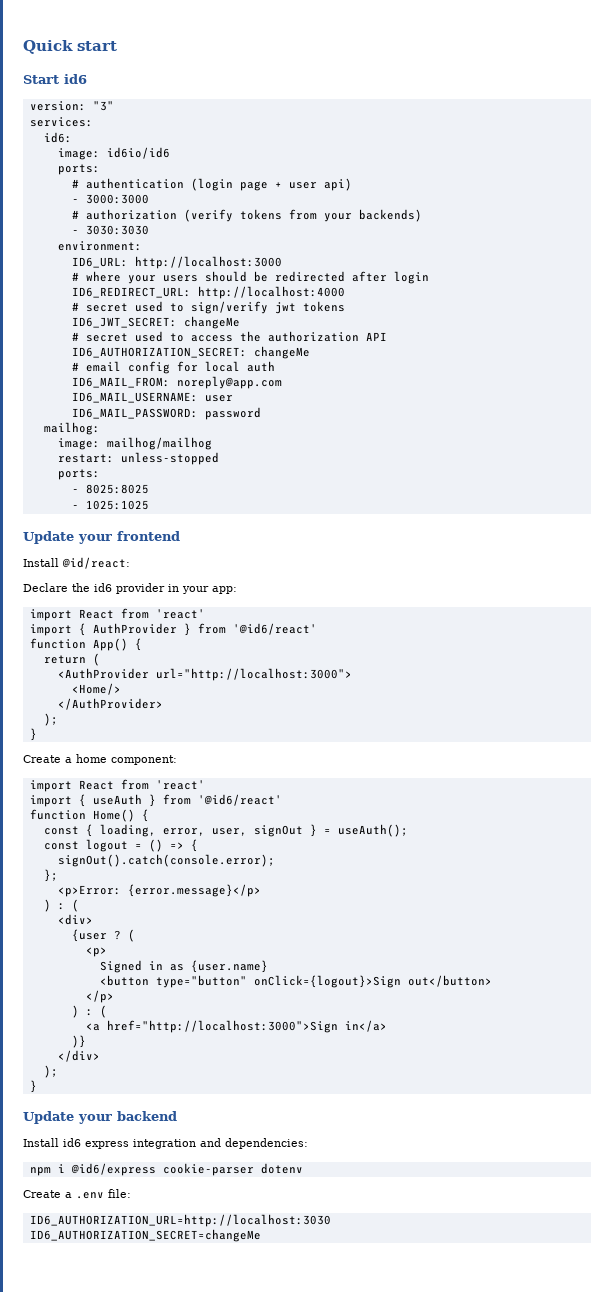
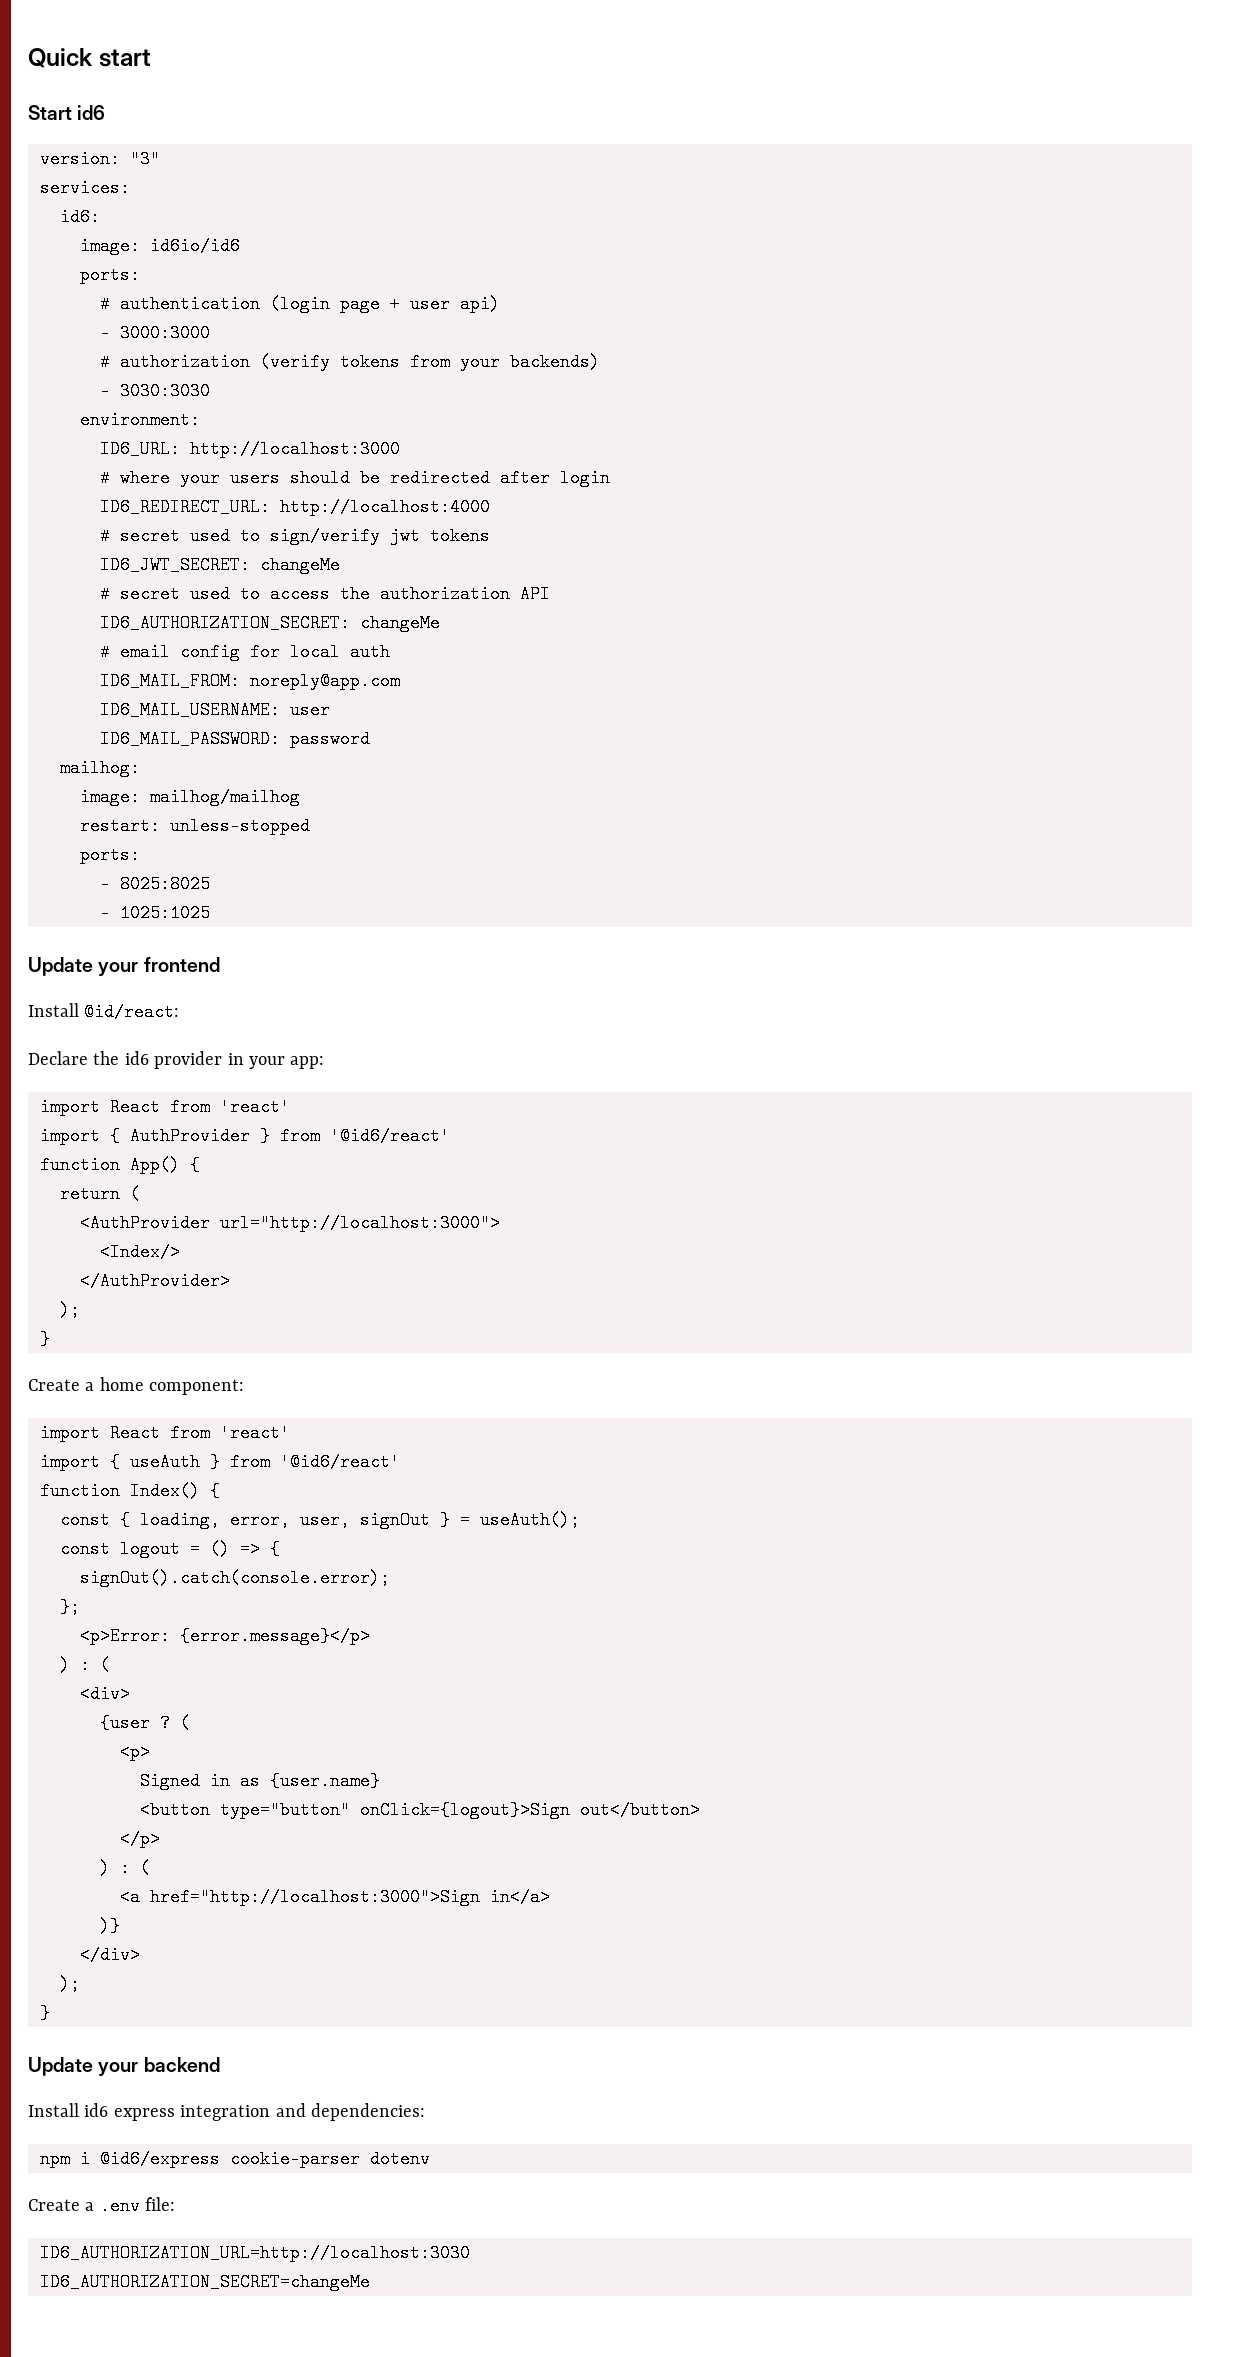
- <Home/>
+ <Index/>
- function Home() {
+ function Index() {

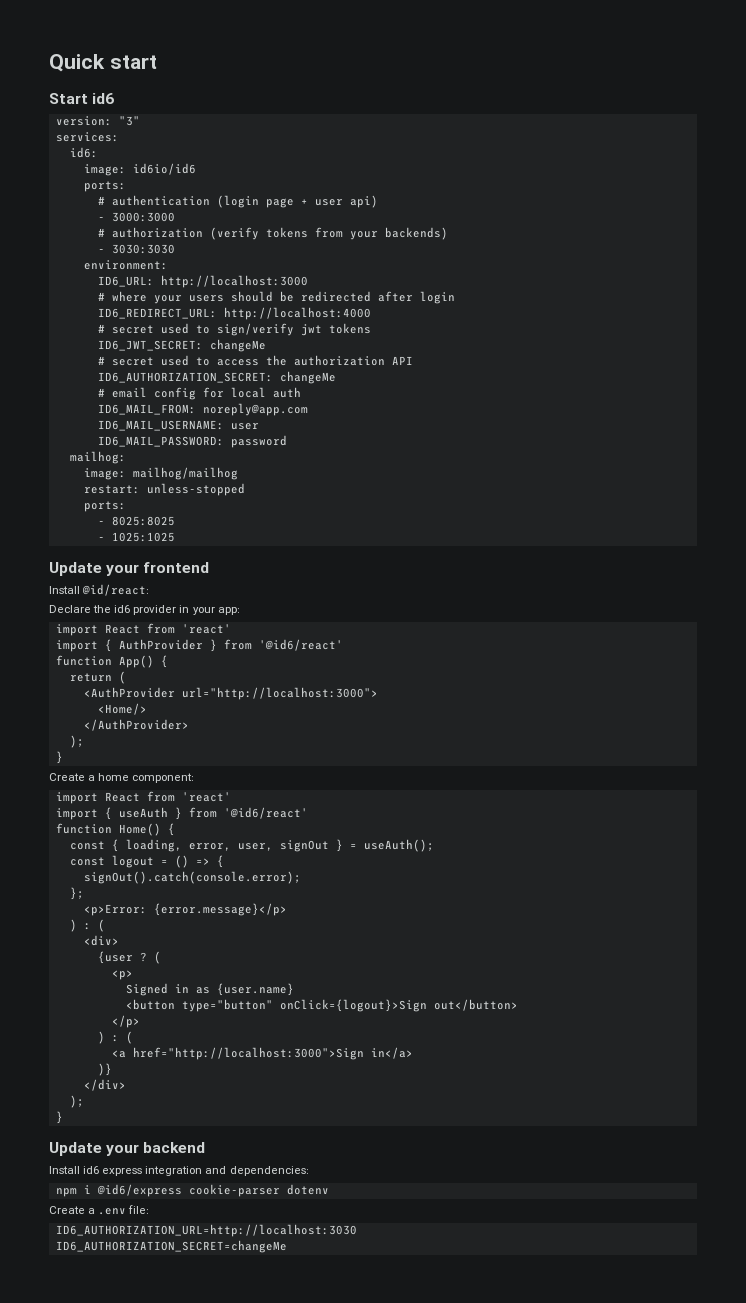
- <Index/>
+ <Home/>
- function Index() {
+ function Home() {

